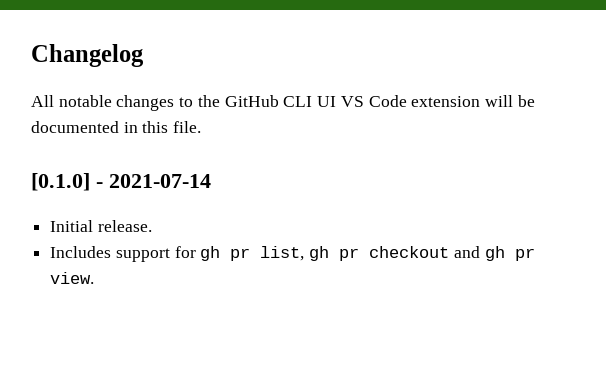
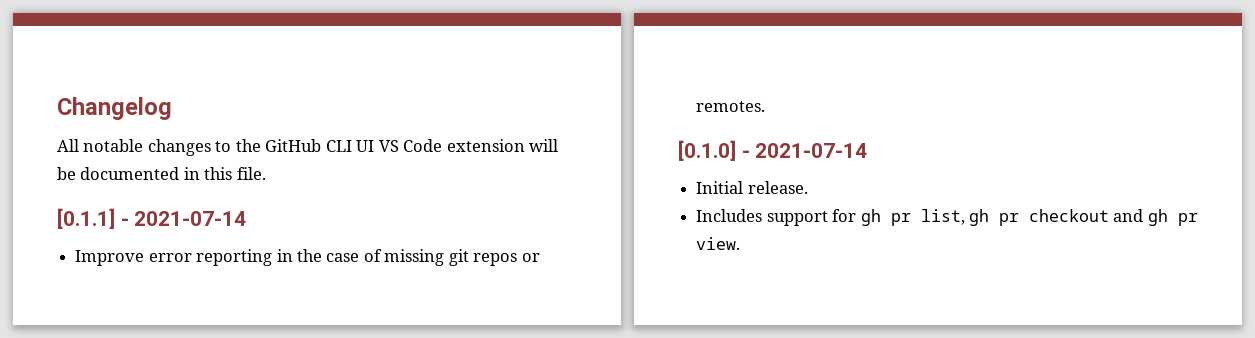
+ [0.1.1] - 2021-07-14
+ Improve error reporting in the case of missing git repos or remotes.

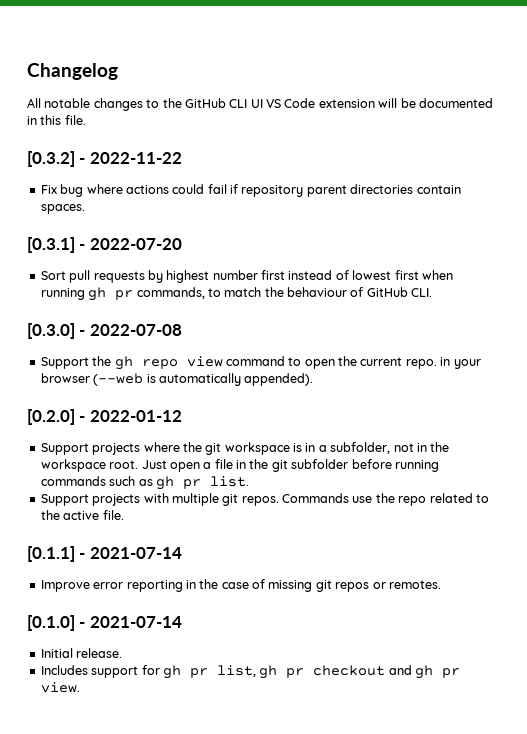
+ [0.3.2] - 2022-11-22
+ Fix bug where actions could fail if repository parent directories contain spaces.
+ [0.3.1] - 2022-07-20
+ Sort pull requests by highest number first instead of lowest first when running gh pr commands, to match the behaviour of GitHub CLI.
+ [0.3.0] - 2022-07-08
+ Support the gh repo view command to open the current repo. in your browser (--web is automatically appended).
+ [0.2.0] - 2022-01-12
+ Support projects where the git workspace is in a subfolder, not in the workspace root. Just open a file in the git subfolder before running commands such as gh pr list.
+ Support projects with multiple git repos. Commands use the repo related to the active file.

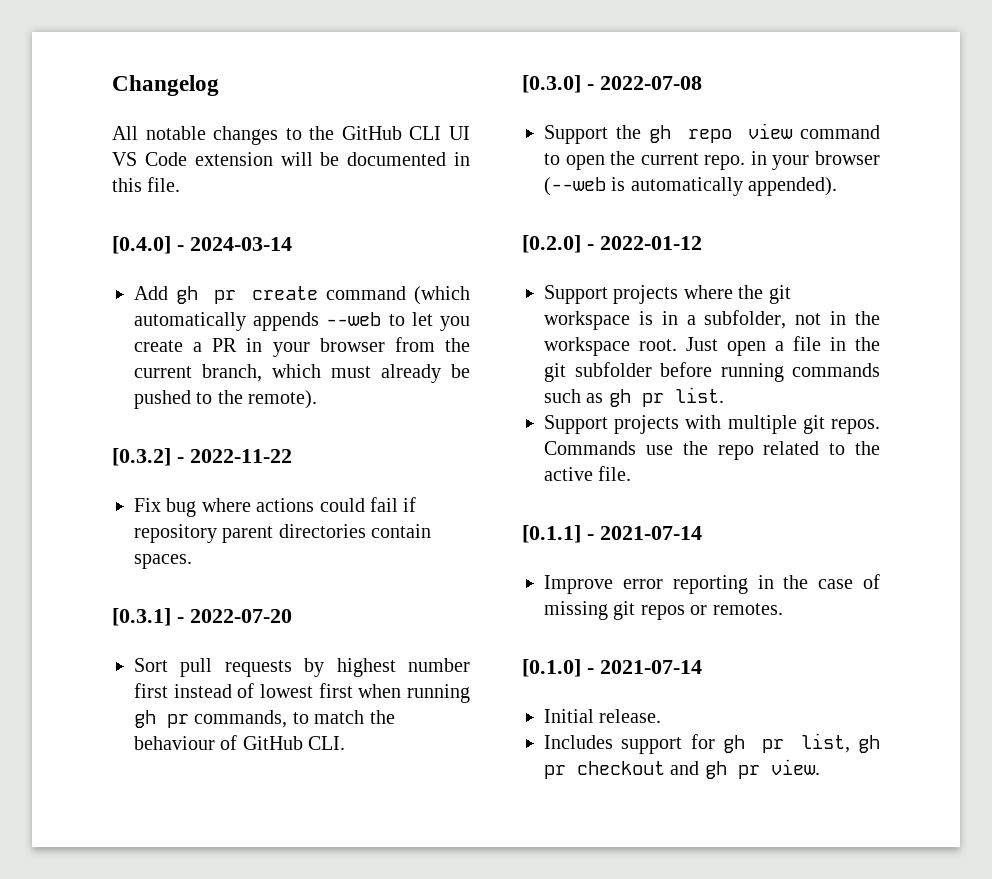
+ [0.4.0] - 2024-03-14
+ Add gh pr create command (which automatically appends --web to let you create a PR in your browser from the current branch, which must already be pushed to the remote).

